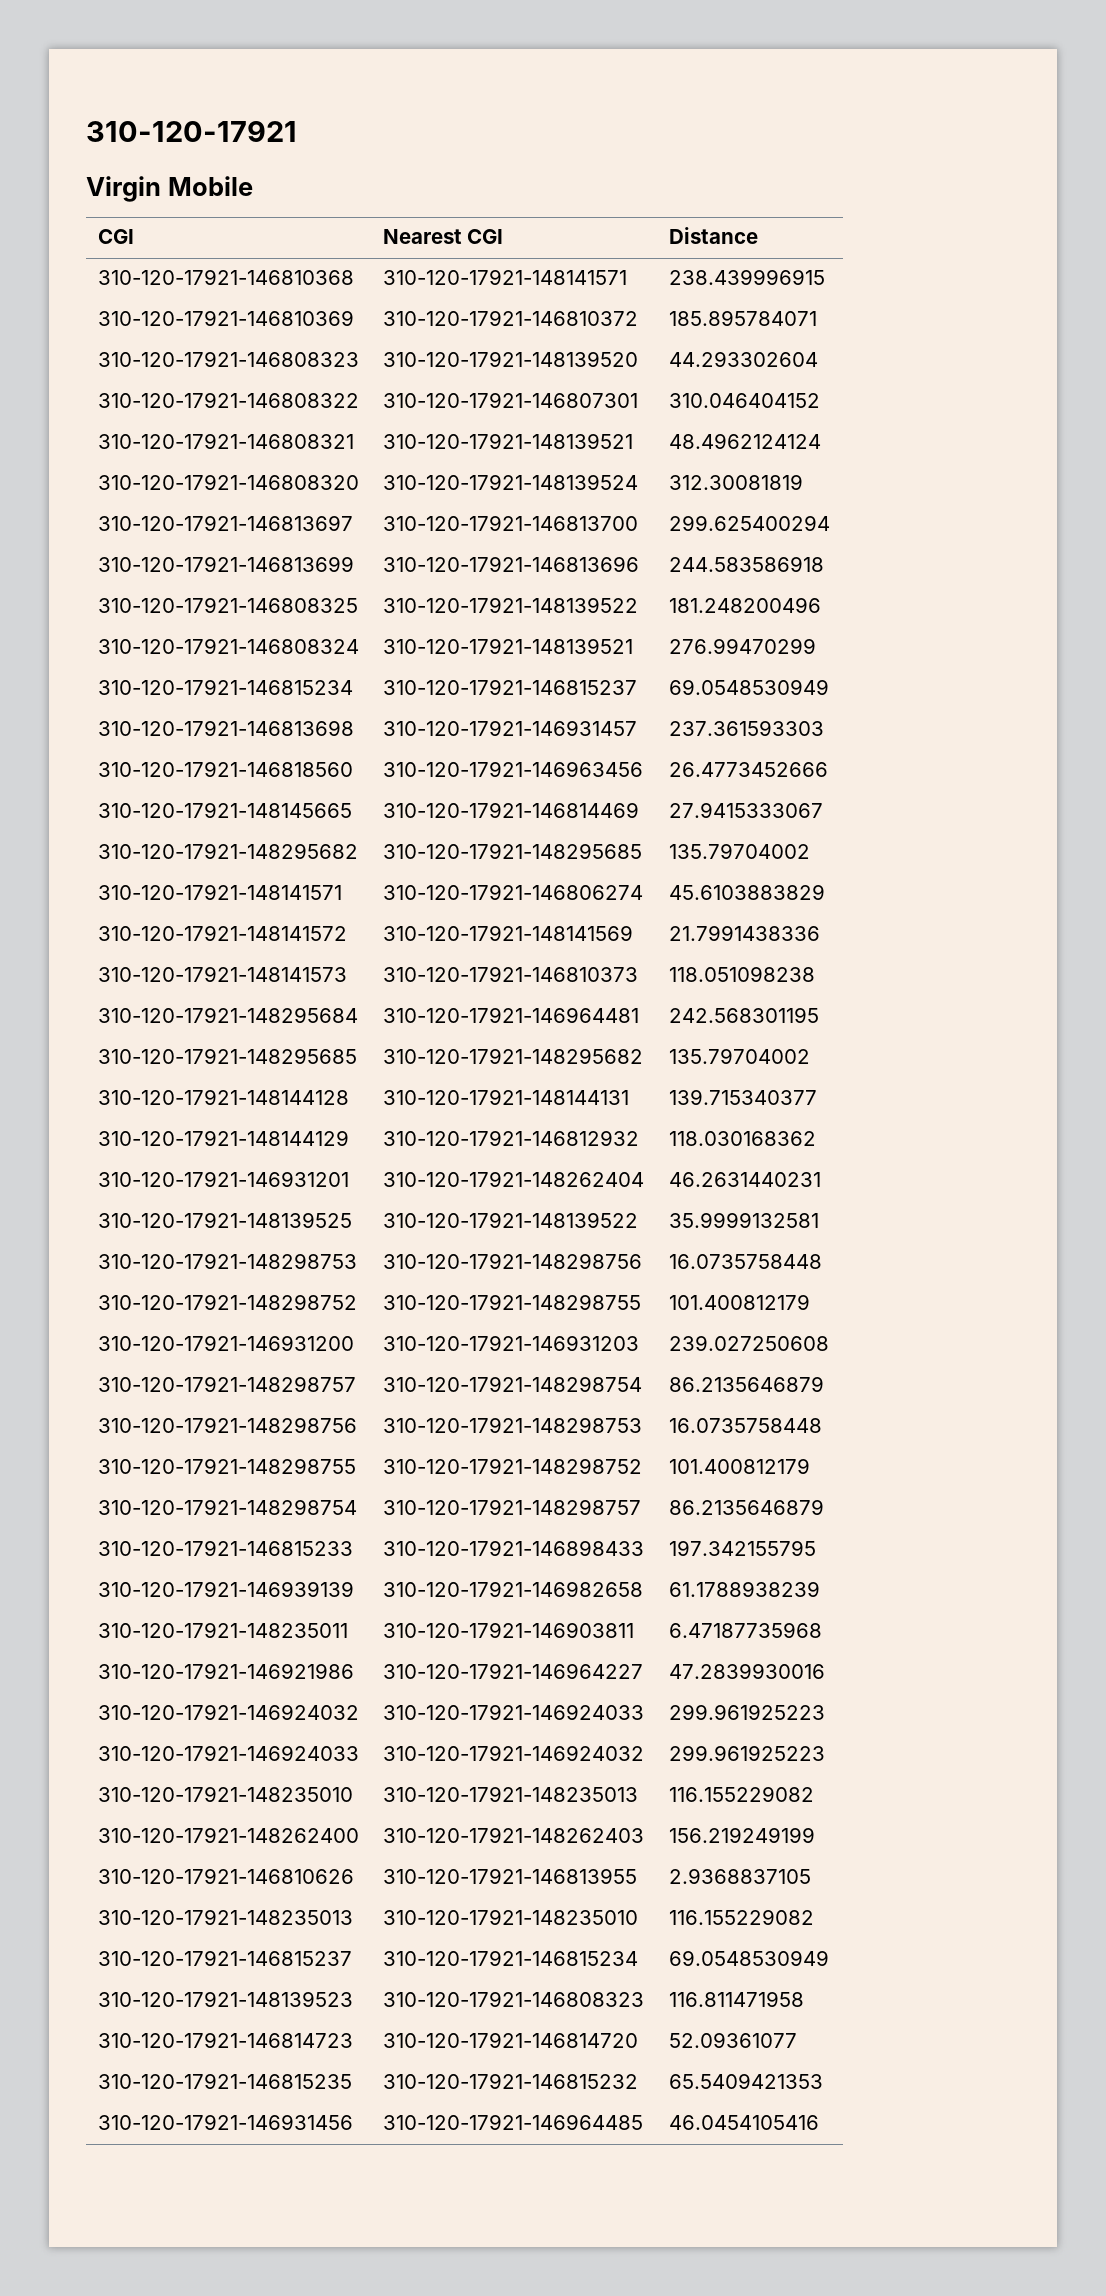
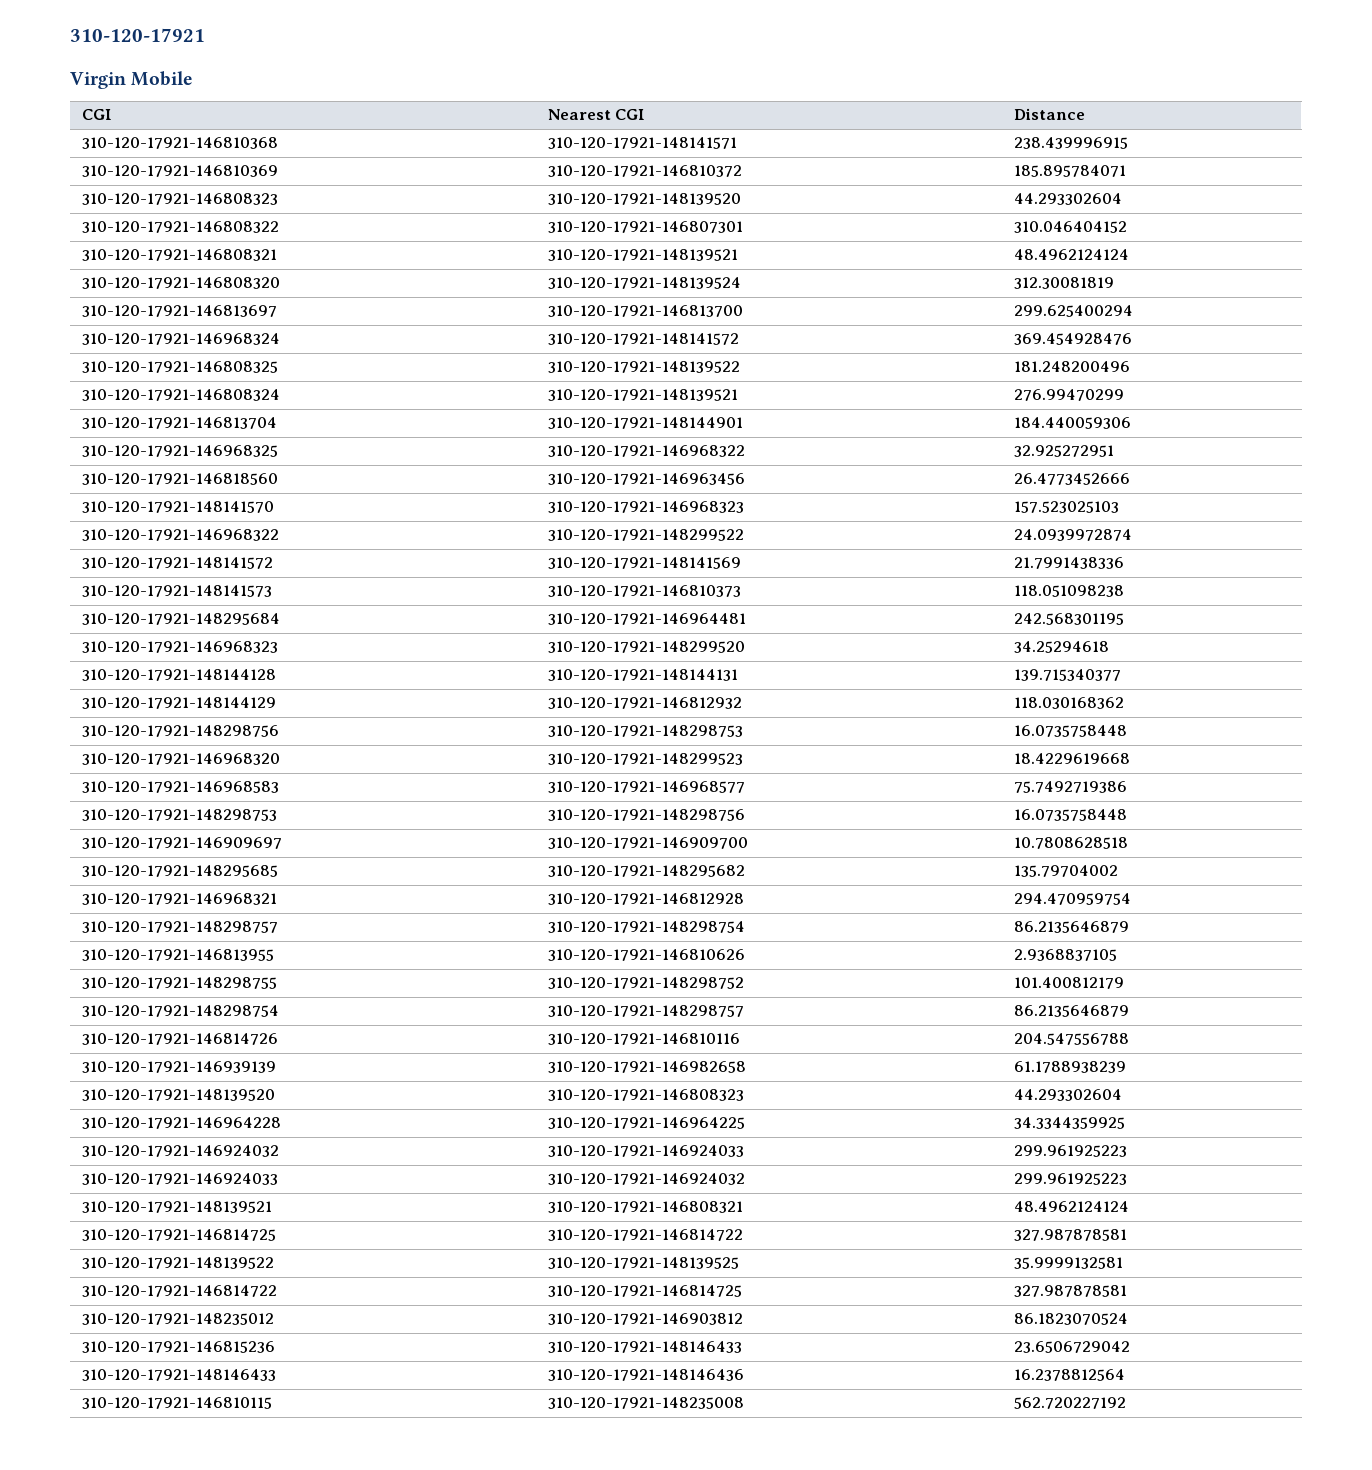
- 310-120-17921-146813699 | 310-120-17921-146813696 | 244.583586918
+ 310-120-17921-146968324 | 310-120-17921-148141572 | 369.454928476
- 310-120-17921-146815234 | 310-120-17921-146815237 | 69.0548530949
- 310-120-17921-146813698 | 310-120-17921-146931457 | 237.361593303
+ 310-120-17921-146813704 | 310-120-17921-148144901 | 184.440059306
+ 310-120-17921-146968325 | 310-120-17921-146968322 | 32.925272951
  310-120-17921-146818560 | 310-120-17921-146963456 | 26.4773452666
- 310-120-17921-148145665 | 310-120-17921-146814469 | 27.9415333067
- 310-120-17921-148295682 | 310-120-17921-148295685 | 135.79704002
- 310-120-17921-148141571 | 310-120-17921-146806274 | 45.6103883829
+ 310-120-17921-148141570 | 310-120-17921-146968323 | 157.523025103
+ 310-120-17921-146968322 | 310-120-17921-148299522 | 24.0939972874
- 310-120-17921-148295685 | 310-120-17921-148295682 | 135.79704002
+ 310-120-17921-146968323 | 310-120-17921-148299520 | 34.25294618
- 310-120-17921-146931201 | 310-120-17921-148262404 | 46.2631440231
- 310-120-17921-148139525 | 310-120-17921-148139522 | 35.9999132581
+ 310-120-17921-148298756 | 310-120-17921-148298753 | 16.0735758448
+ 310-120-17921-146968320 | 310-120-17921-148299523 | 18.4229619668
+ 310-120-17921-146968583 | 310-120-17921-146968577 | 75.7492719386
  310-120-17921-148298753 | 310-120-17921-148298756 | 16.0735758448
- 310-120-17921-148298752 | 310-120-17921-148298755 | 101.400812179
- 310-120-17921-146931200 | 310-120-17921-146931203 | 239.027250608
+ 310-120-17921-146909697 | 310-120-17921-146909700 | 10.7808628518
+ 310-120-17921-148295685 | 310-120-17921-148295682 | 135.79704002
+ 310-120-17921-146968321 | 310-120-17921-146812928 | 294.470959754
- 310-120-17921-148298756 | 310-120-17921-148298753 | 16.0735758448
+ 310-120-17921-146813955 | 310-120-17921-146810626 | 2.9368837105
- 310-120-17921-146815233 | 310-120-17921-146898433 | 197.342155795
+ 310-120-17921-146814726 | 310-120-17921-146810116 | 204.547556788
- 310-120-17921-148235011 | 310-120-17921-146903811 | 6.47187735968
- 310-120-17921-146921986 | 310-120-17921-146964227 | 47.2839930016
+ 310-120-17921-148139520 | 310-120-17921-146808323 | 44.293302604
+ 310-120-17921-146964228 | 310-120-17921-146964225 | 34.3344359925
- 310-120-17921-148235010 | 310-120-17921-148235013 | 116.155229082
- 310-120-17921-148262400 | 310-120-17921-148262403 | 156.219249199
- 310-120-17921-146810626 | 310-120-17921-146813955 | 2.9368837105
- 310-120-17921-148235013 | 310-120-17921-148235010 | 116.155229082
- 310-120-17921-146815237 | 310-120-17921-146815234 | 69.0548530949
- 310-120-17921-148139523 | 310-120-17921-146808323 | 116.811471958
- 310-120-17921-146814723 | 310-120-17921-146814720 | 52.09361077
- 310-120-17921-146815235 | 310-120-17921-146815232 | 65.5409421353
- 310-120-17921-146931456 | 310-120-17921-146964485 | 46.0454105416
+ 310-120-17921-148139521 | 310-120-17921-146808321 | 48.4962124124
+ 310-120-17921-146814725 | 310-120-17921-146814722 | 327.987878581
+ 310-120-17921-148139522 | 310-120-17921-148139525 | 35.9999132581
+ 310-120-17921-146814722 | 310-120-17921-146814725 | 327.987878581
+ 310-120-17921-148235012 | 310-120-17921-146903812 | 86.1823070524
+ 310-120-17921-146815236 | 310-120-17921-148146433 | 23.6506729042
+ 310-120-17921-148146433 | 310-120-17921-148146436 | 16.2378812564
+ 310-120-17921-146810115 | 310-120-17921-148235008 | 562.720227192

